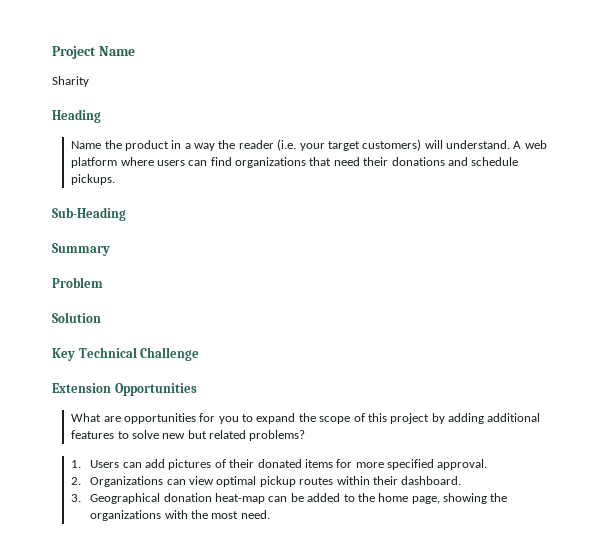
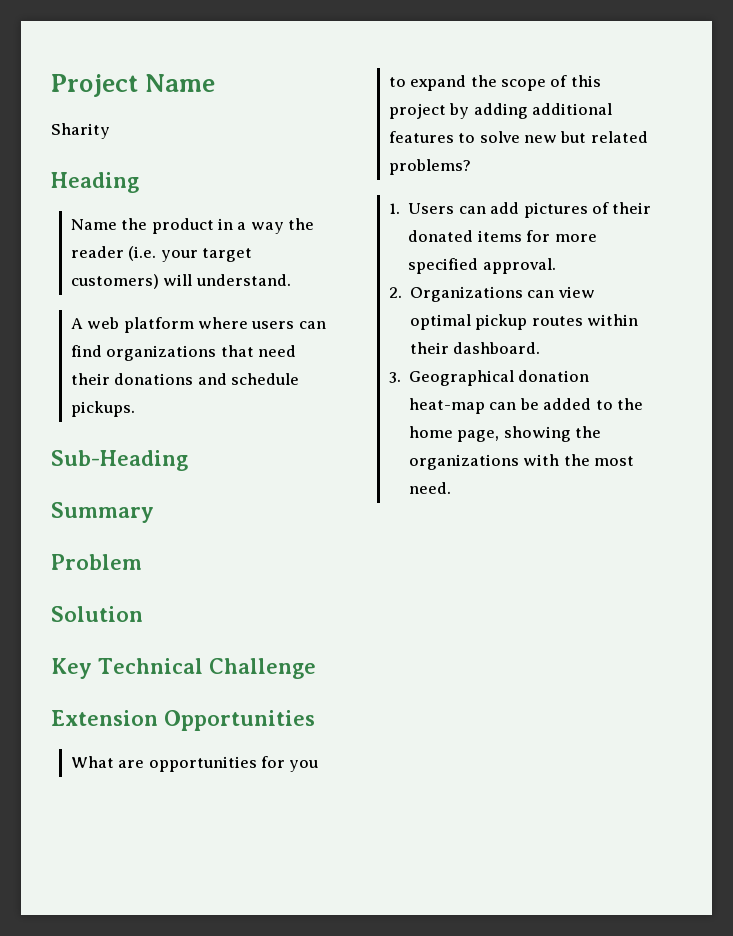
- Name the product in a way the reader (i.e. your target customers) will understand. A web platform where users can find organizations that need their donations and schedule pickups.
+ Name the product in a way the reader (i.e. your target customers) will understand.
+ A web platform where users can find organizations that need their donations and schedule pickups.

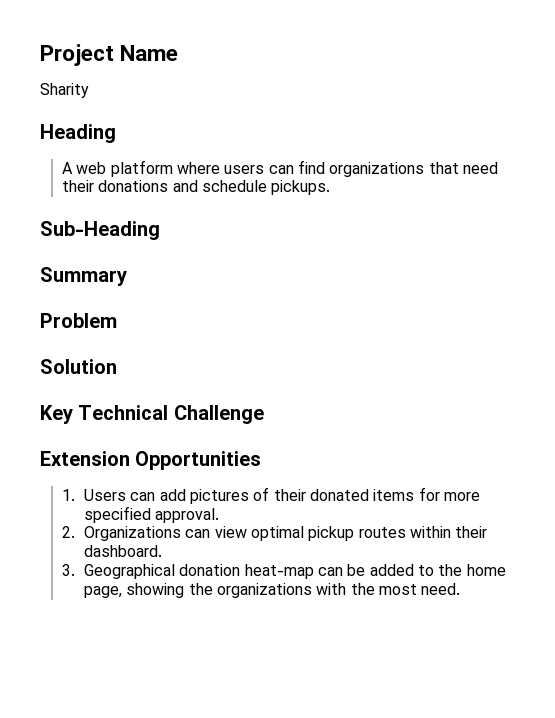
- Name the product in a way the reader (i.e. your target customers) will understand.
- What are opportunities for you to expand the scope of this project by adding additional features to solve new but related problems?

